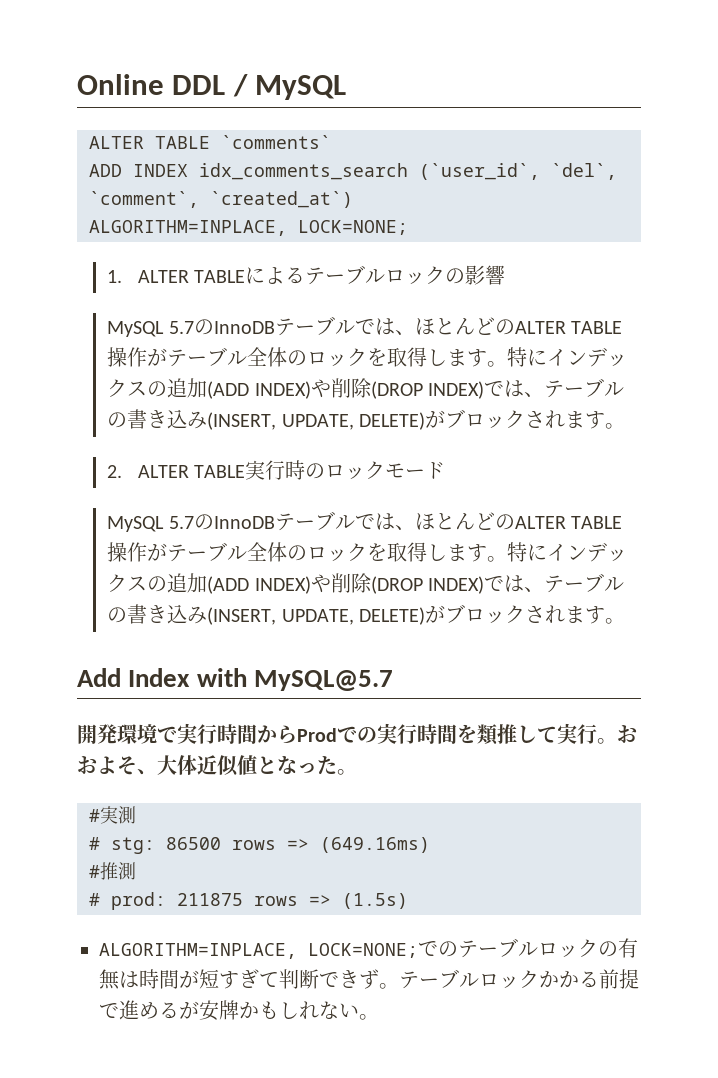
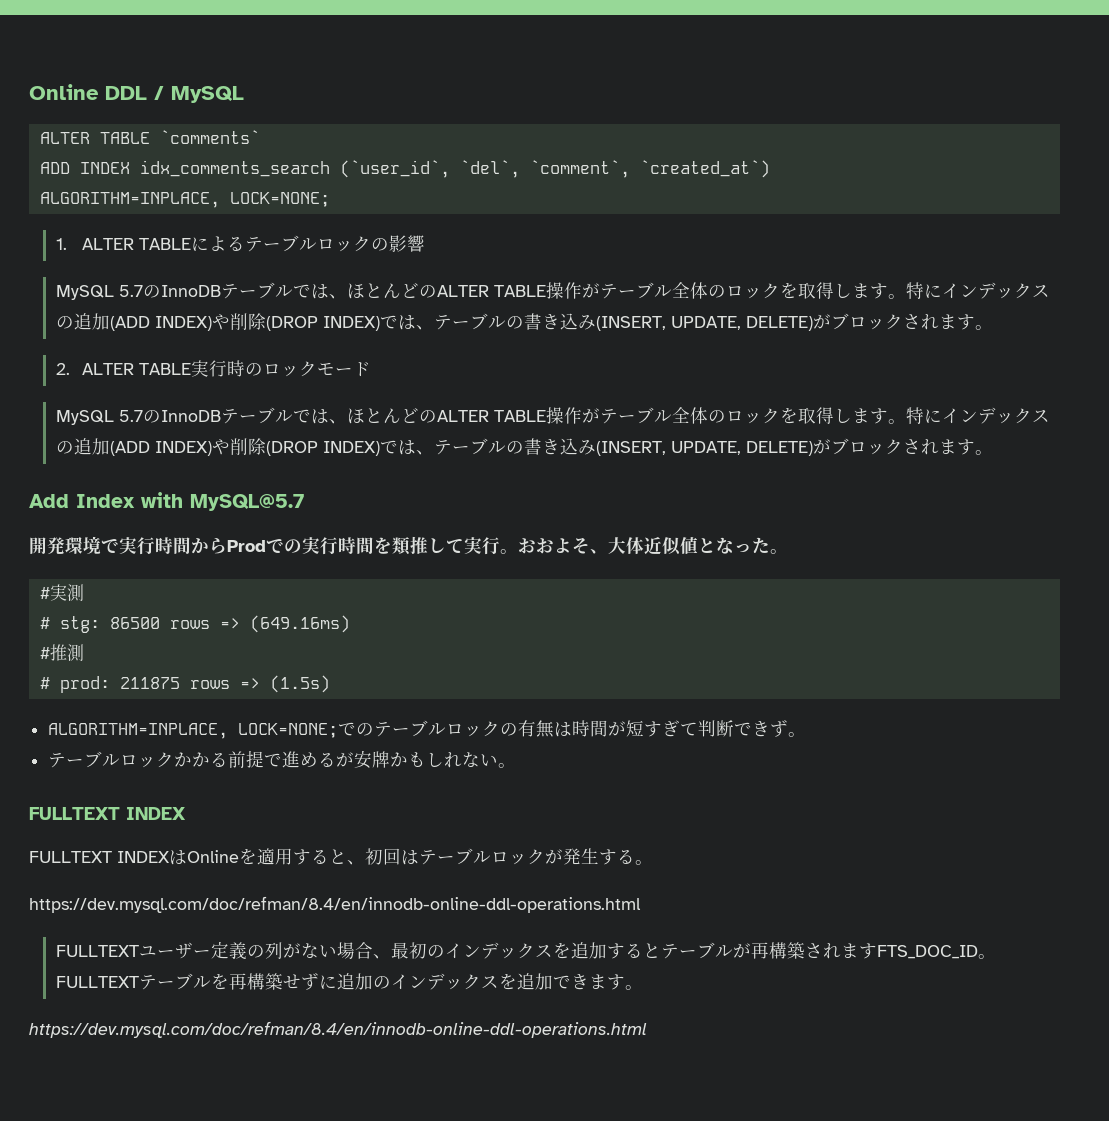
- ALGORITHM=INPLACE, LOCK=NONE;でのテーブルロックの有無は時間が短すぎて判断できず。テーブルロックかかる前提で進めるが安牌かもしれない。
+ ALGORITHM=INPLACE, LOCK=NONE;でのテーブルロックの有無は時間が短すぎて判断できず。
+ テーブルロックかかる前提で進めるが安牌かもしれない。
+ FULLTEXT INDEX
+ FULLTEXT INDEXはOnlineを適用すると、初回はテーブルロックが発生する。
+ https://dev.mysql.com/doc/refman/8.4/en/innodb-online-ddl-operations.html
+ FULLTEXTユーザー定義の列がない場合、最初のインデックスを追加するとテーブルが再構築されますFTS_DOC_ID。FULLTEXTテーブルを再構築せずに追加のインデックスを追加できます。
+ https://dev.mysql.com/doc/refman/8.4/en/innodb-online-ddl-operations.html

